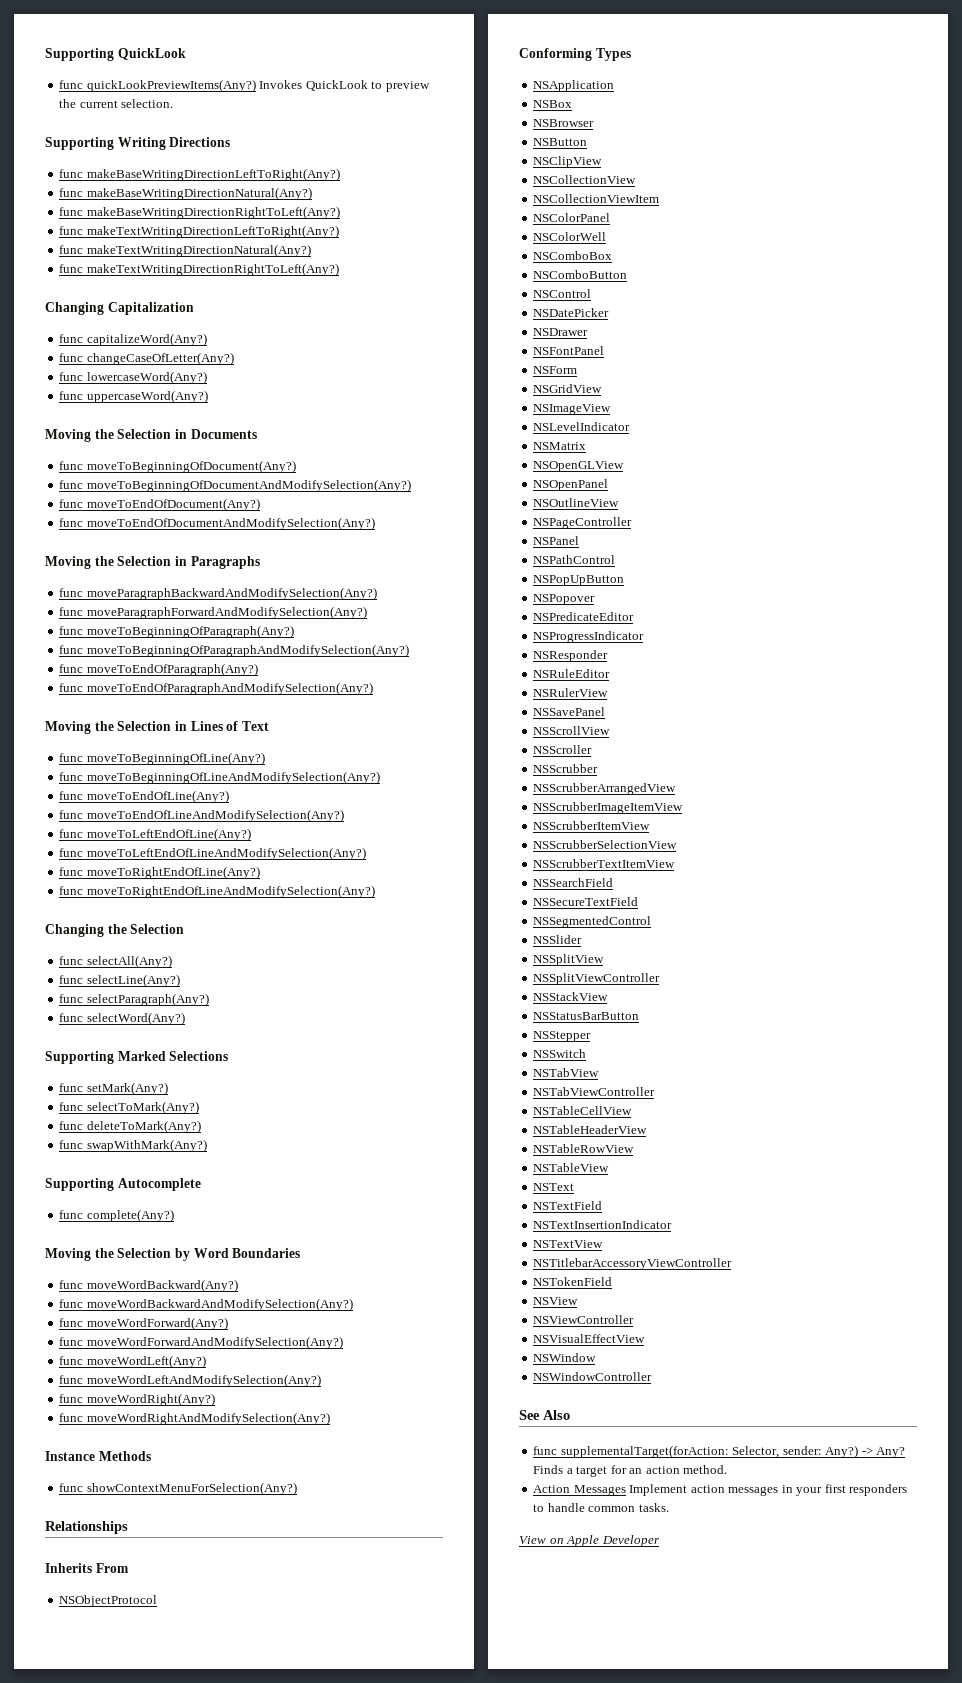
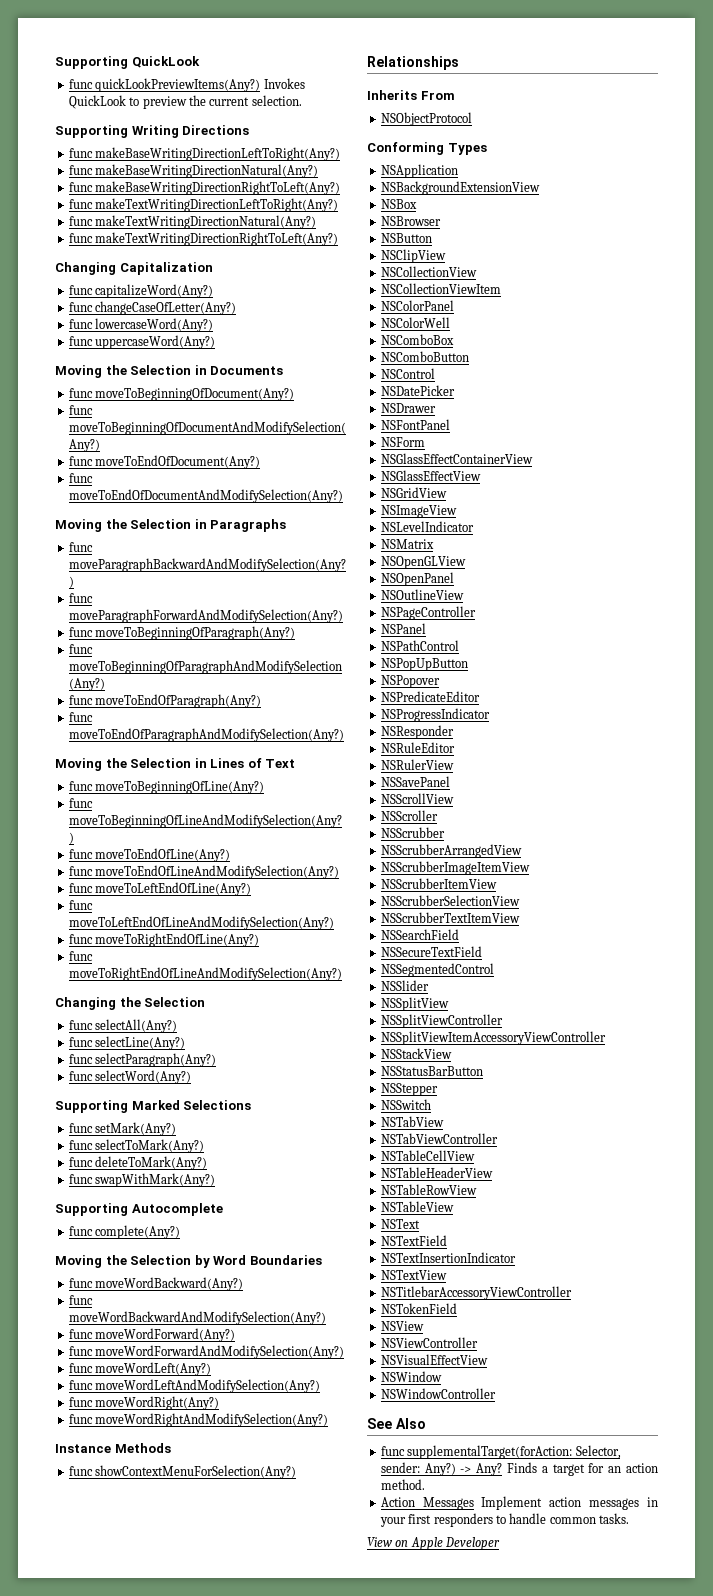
+ NSBackgroundExtensionView
+ NSGlassEffectContainerView
+ NSGlassEffectView
+ NSSplitViewItemAccessoryViewController

